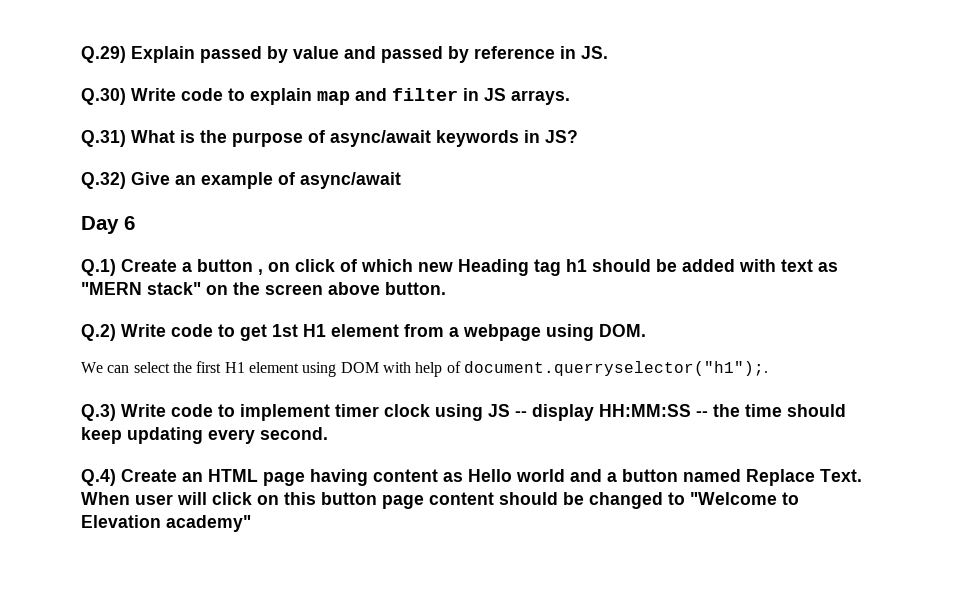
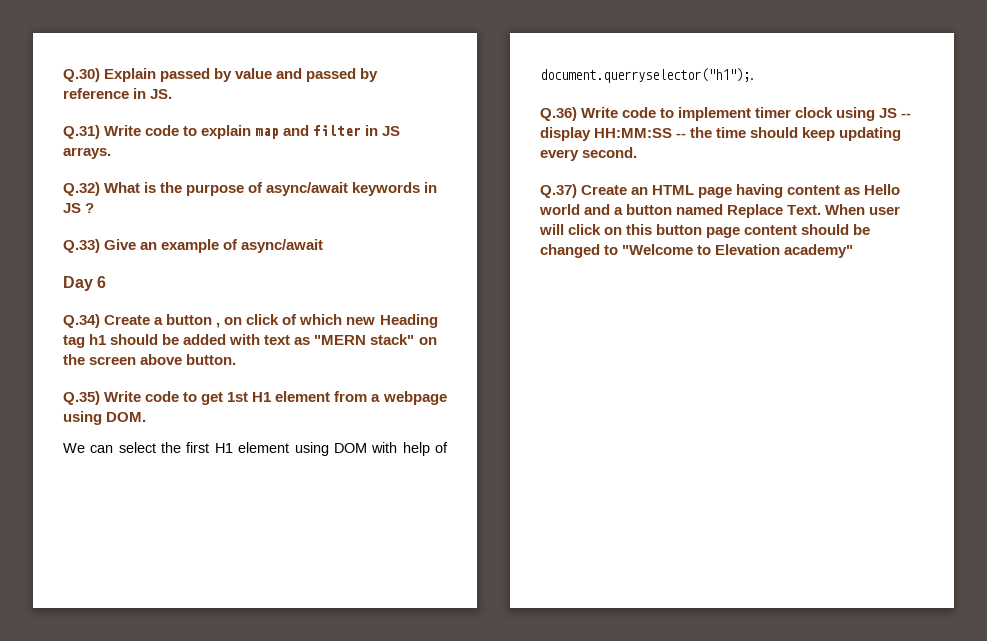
- Q.29) Explain passed by value and passed by reference in JS.
+ Q.30) Explain passed by value and passed by reference in JS.
- Q.30) Write code to explain map and filter in JS arrays.
+ Q.31) Write code to explain map and filter in JS arrays.
- Q.31) What is the purpose of async/await keywords in JS?
- Q.32) Give an example of async/await
+ Q.32) What is the purpose of async/await keywords in JS ?
+ Q.33) Give an example of async/await
- Q.1) Create a button , on click of which new Heading tag h1 should be added with text as "MERN stack" on the screen above button.
+ Q.34) Create a button , on click of which new Heading tag h1 should be added with text as "MERN stack" on the screen above button.
- Q.2) Write code to get 1st H1 element from a webpage using DOM.
+ Q.35) Write code to get 1st H1 element from a webpage using DOM.
- Q.3) Write code to implement timer clock using JS -- display HH:MM:SS -- the time should keep updating every second.
+ Q.36) Write code to implement timer clock using JS -- display HH:MM:SS -- the time should keep updating every second.
- Q.4) Create an HTML page having content as Hello world and a button named Replace Text.
+ Q.37) Create an HTML page having content as Hello world and a button named Replace Text.

